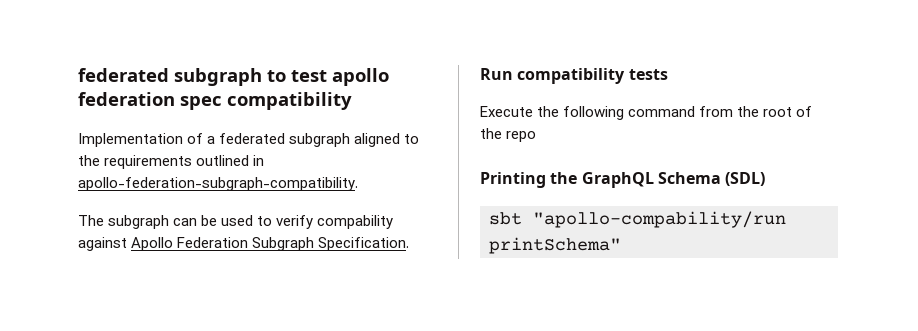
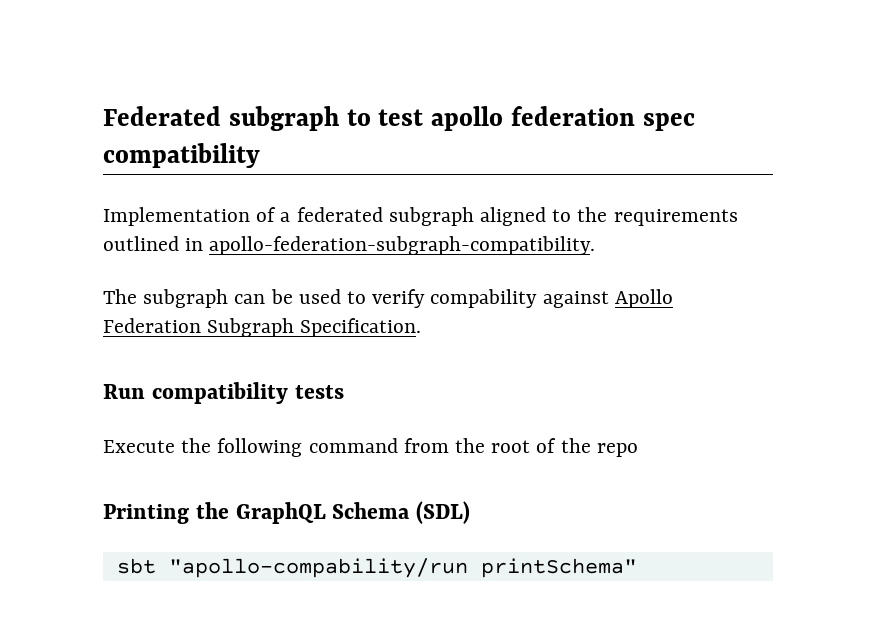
- federated subgraph to test apollo federation spec compatibility
+ Federated subgraph to test apollo federation spec compatibility

